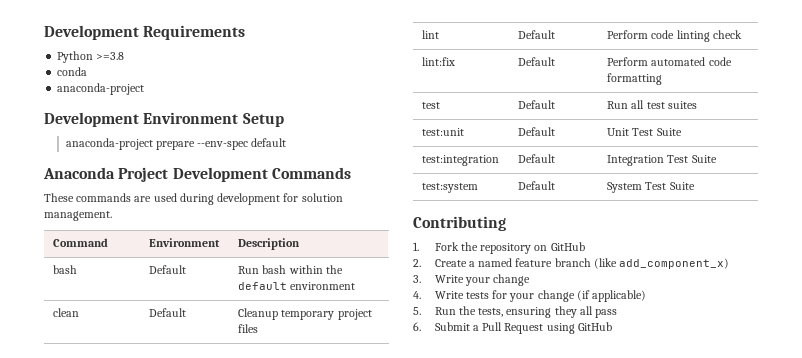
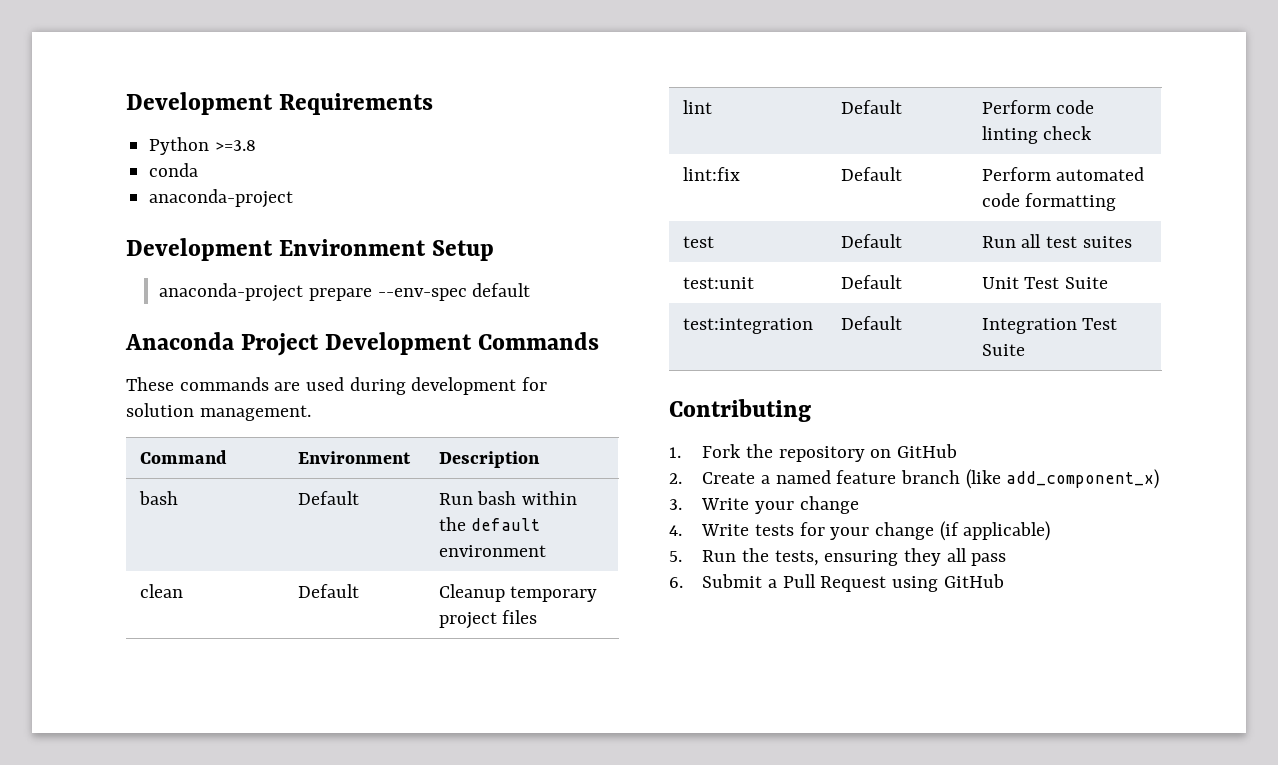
- test:system | Default | System Test Suite

